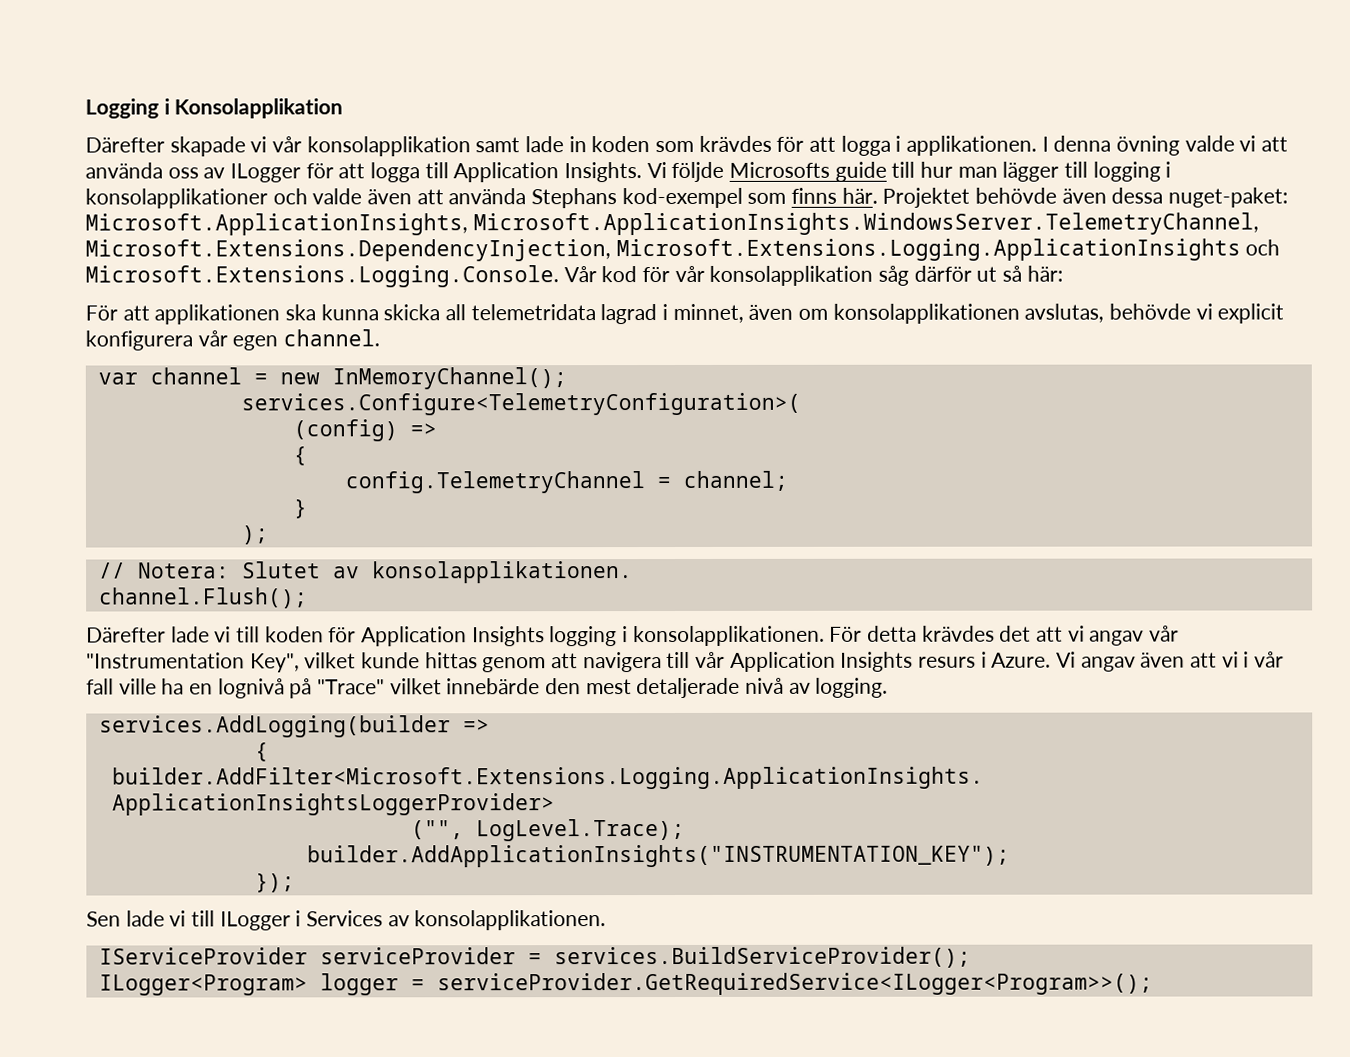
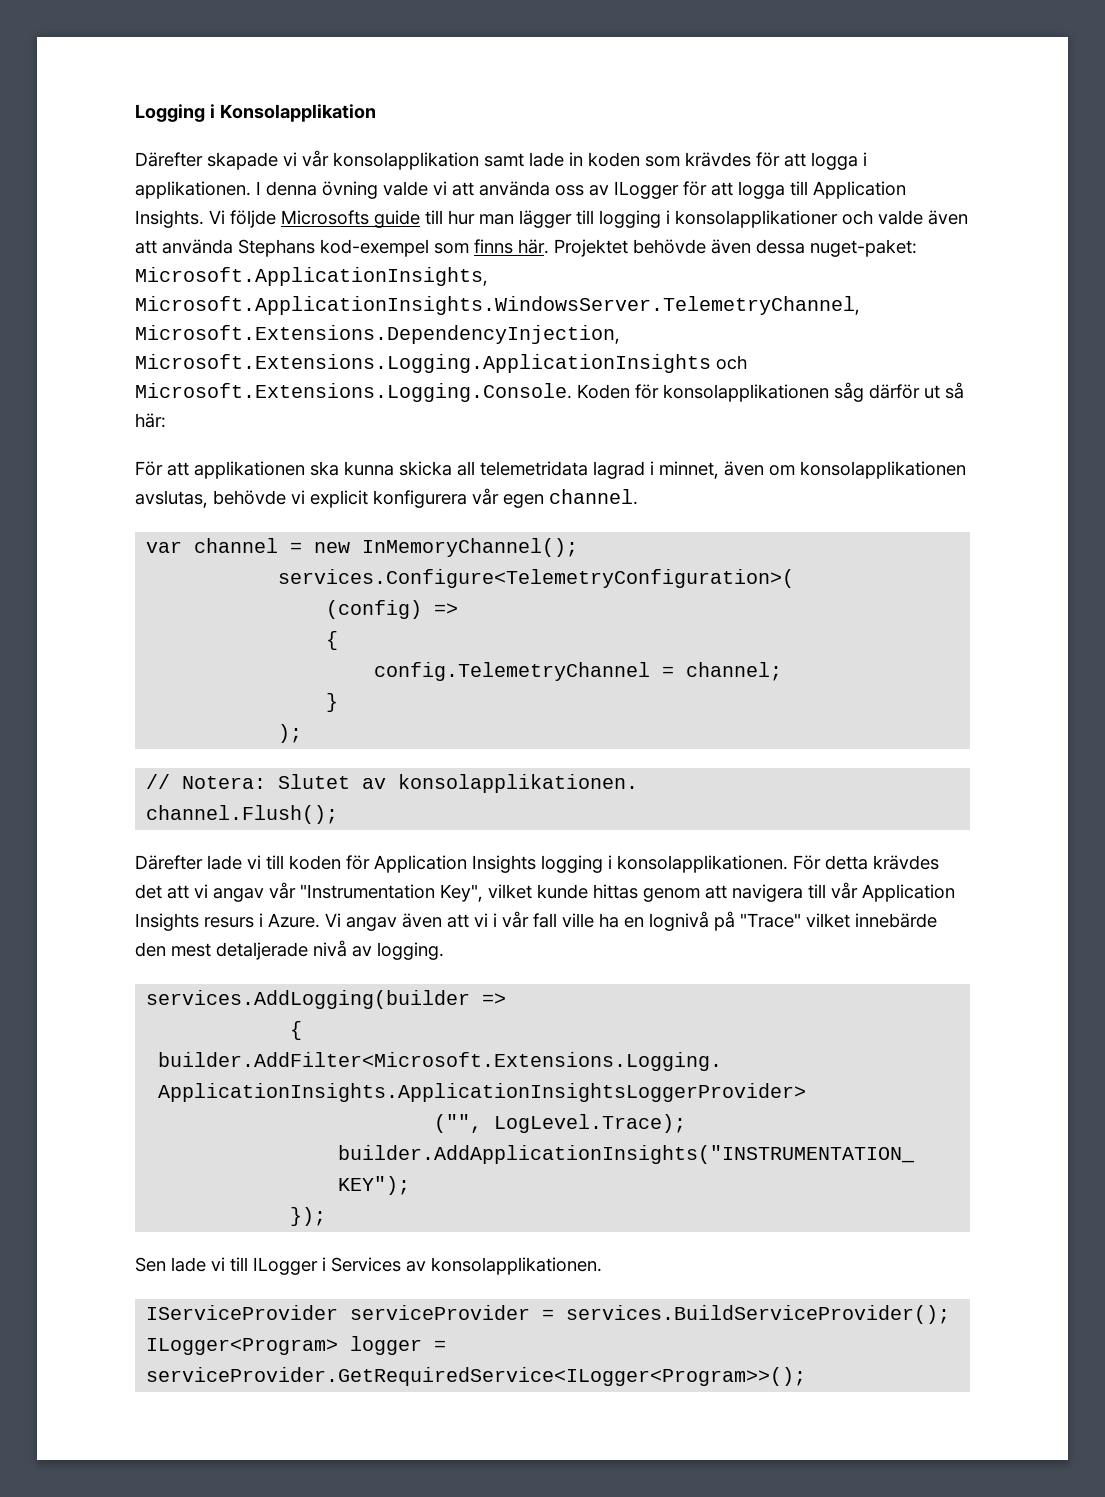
- Projektet behövde även dessa nuget-paket: Microsoft.ApplicationInsights, Microsoft.ApplicationInsights.WindowsServer.TelemetryChannel, Microsoft.Extensions.DependencyInjection, Microsoft.Extensions.Logging.ApplicationInsights och Microsoft.Extensions.Logging.Console. Vår kod för vår konsolapplikation såg därför ut så här:
+ Projektet behövde även dessa nuget-paket: Microsoft.ApplicationInsights, Microsoft.ApplicationInsights.WindowsServer.TelemetryChannel, Microsoft.Extensions.DependencyInjection, Microsoft.Extensions.Logging.ApplicationInsights och Microsoft.Extensions.Logging.Console. Koden för konsolapplikationen såg därför ut så här:

